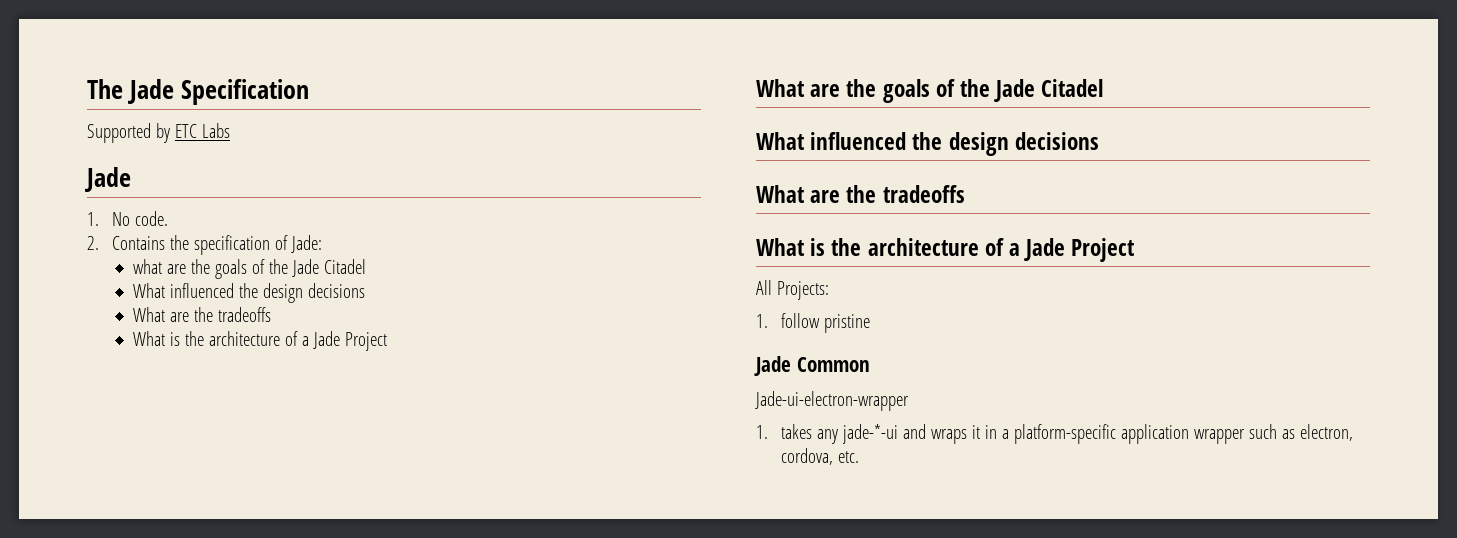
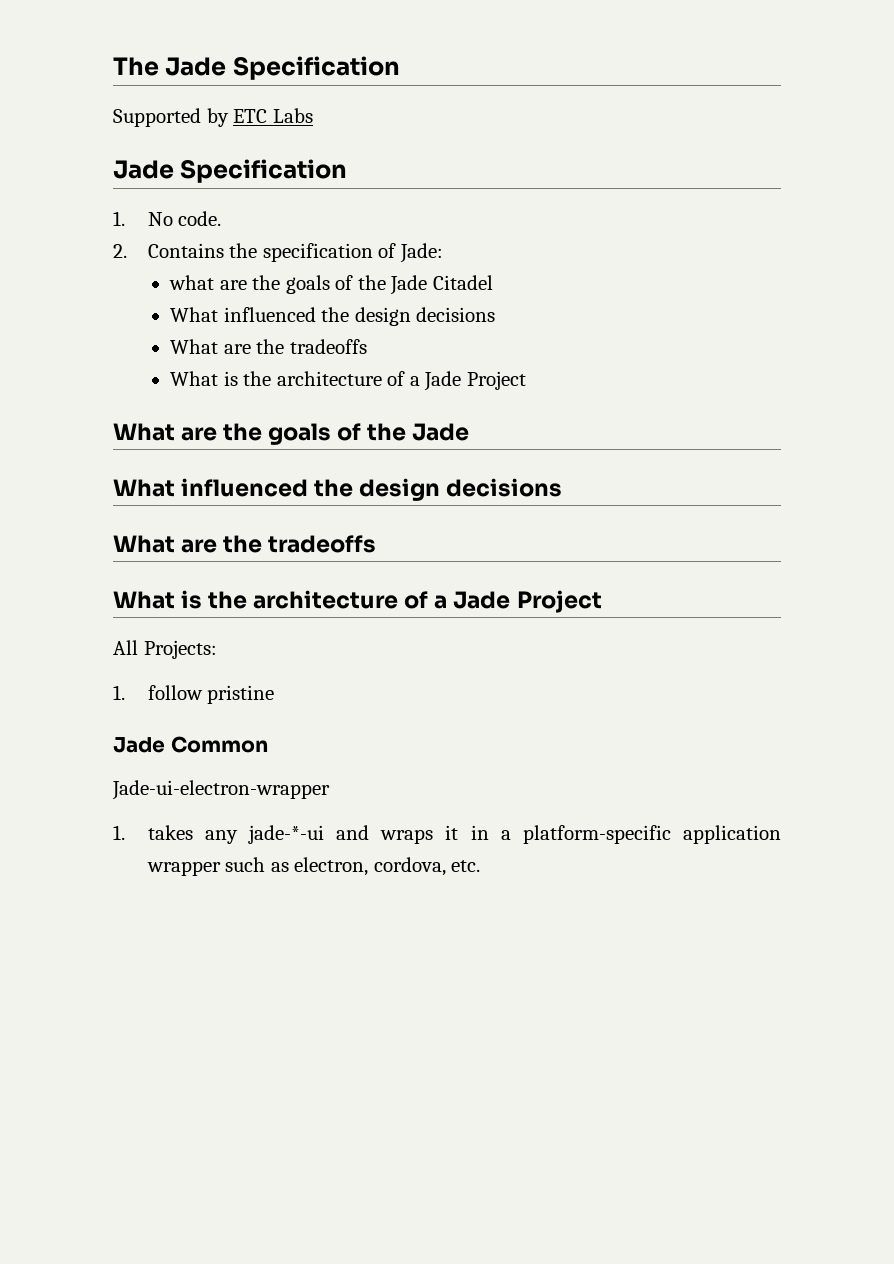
  Supported by ETC Labs
- Jade
+ Jade Specification
- What are the goals of the Jade Citadel
+ What are the goals of the Jade

